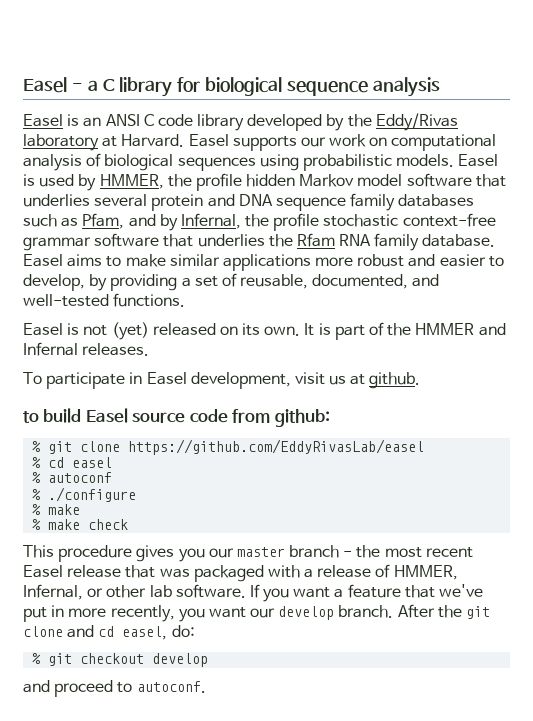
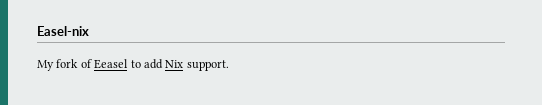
- Easel - a C library for biological sequence analysis
- Easel is an ANSI C code library developed by the Eddy/Rivas laboratory at Harvard. Easel supports our work on computational analysis of biological sequences using probabilistic models. Easel is used by HMMER, the profile hidden Markov model software that underlies several protein and DNA sequence family databases such as Pfam, and by Infernal, the profile stochastic context-free grammar software that underlies the Rfam RNA family database. Easel aims to make similar applications more robust and easier to develop, by providing a set of reusable, documented, and well-tested functions.
- Easel is not (yet) released on its own. It is part of the HMMER and Infernal releases.
- To participate in Easel development, visit us at github.
- to build Easel source code from github:
- % git clone https://github.com/EddyRivasLab/easel
- % cd easel
- % autoconf
- % ./configure
- % make
- % make check
- This procedure gives you our master branch - the most recent Easel release that was packaged with a release of HMMER, Infernal, or other lab software. If you want a feature that we've put in more recently, you want our develop branch. After the git clone and cd easel, do:
- % git checkout develop
- and proceed to autoconf.
+ Easel-nix
+ My fork of Eeasel to add Nix support.

